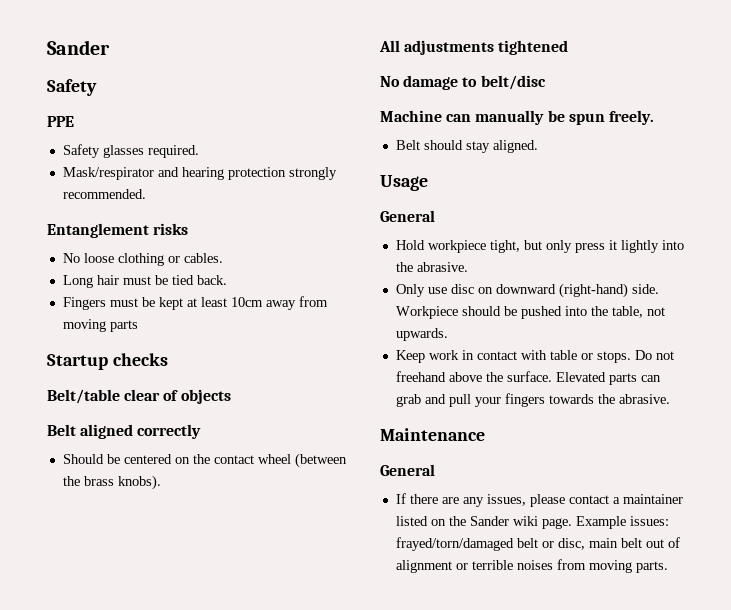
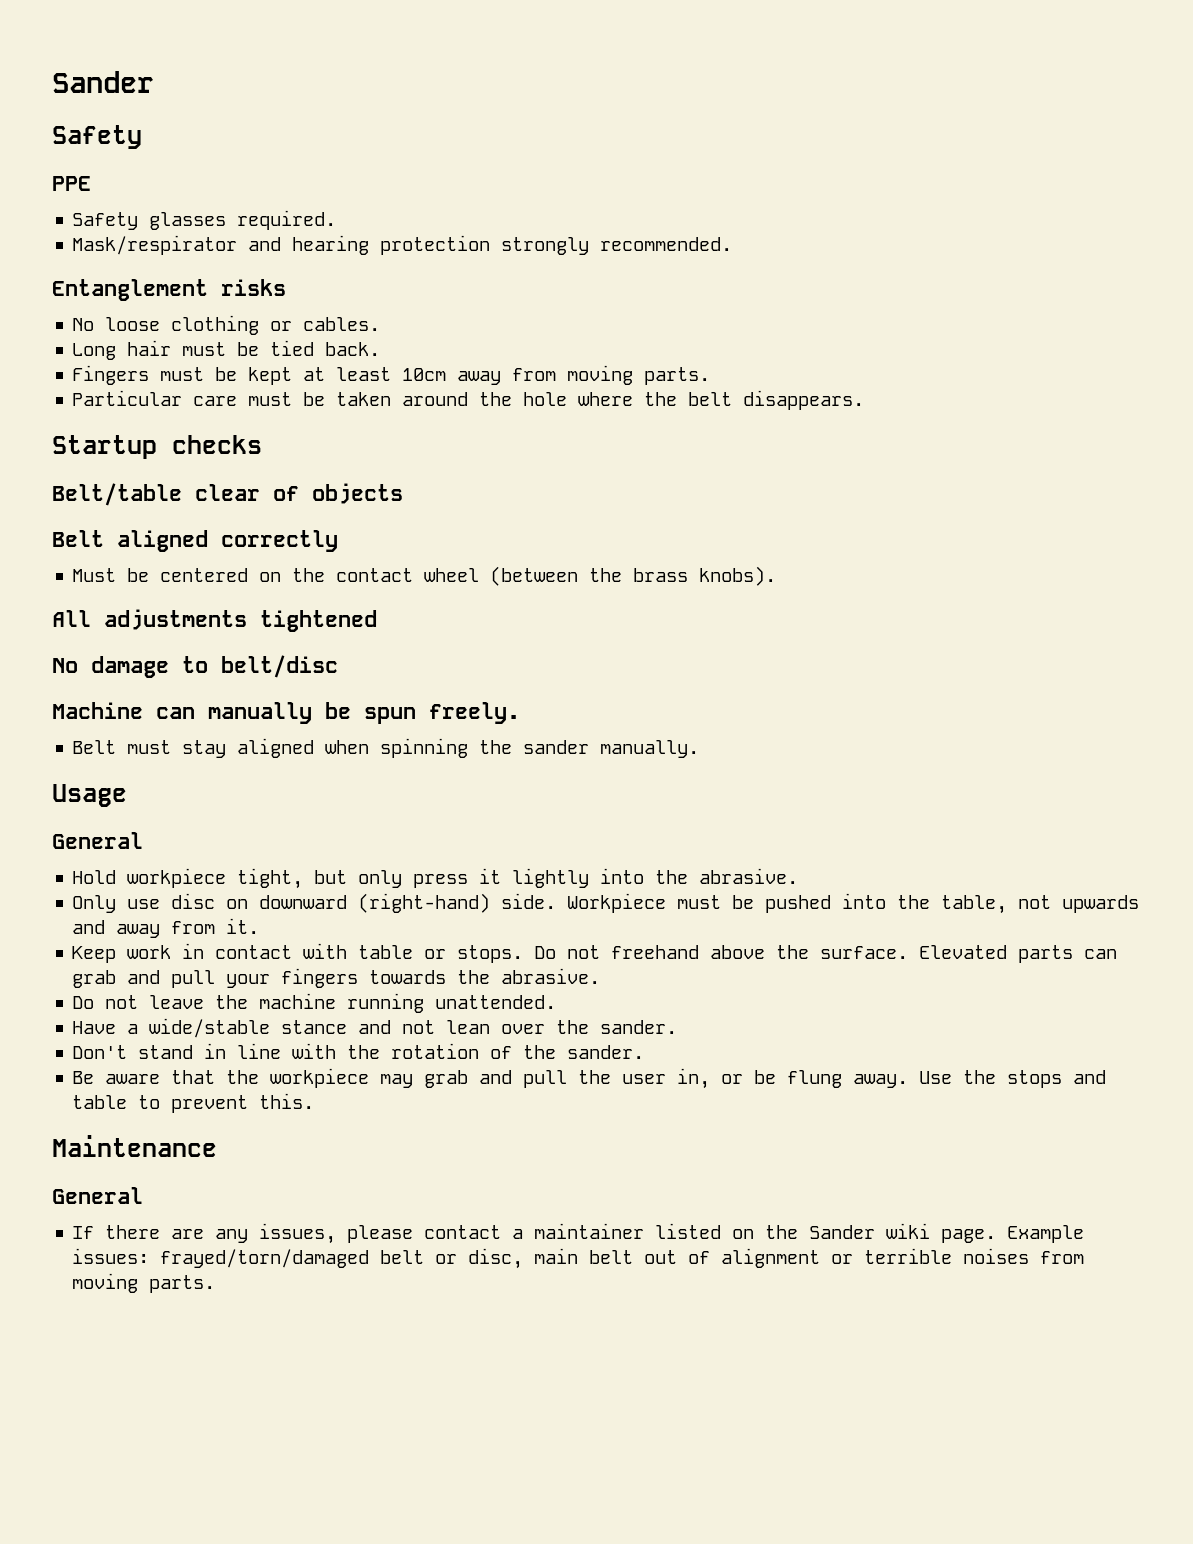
- Fingers must be kept at least 10cm away from moving parts
+ Fingers must be kept at least 10cm away from moving parts.
+ Particular care must be taken around the hole where the belt disappears.
- Should be centered on the contact wheel (between the brass knobs).
+ Must be centered on the contact wheel (between the brass knobs).
- Belt should stay aligned.
+ Belt must stay aligned when spinning the sander manually.
- Workpiece should be pushed into the table, not upwards.
+ Workpiece must be pushed into the table, not upwards and away from it.
+ Do not leave the machine running unattended.
+ Have a wide/stable stance and not lean over the sander.
+ Don't stand in line with the rotation of the sander.
+ Be aware that the workpiece may grab and pull the user in, or be flung away. Use the stops and table to prevent this.

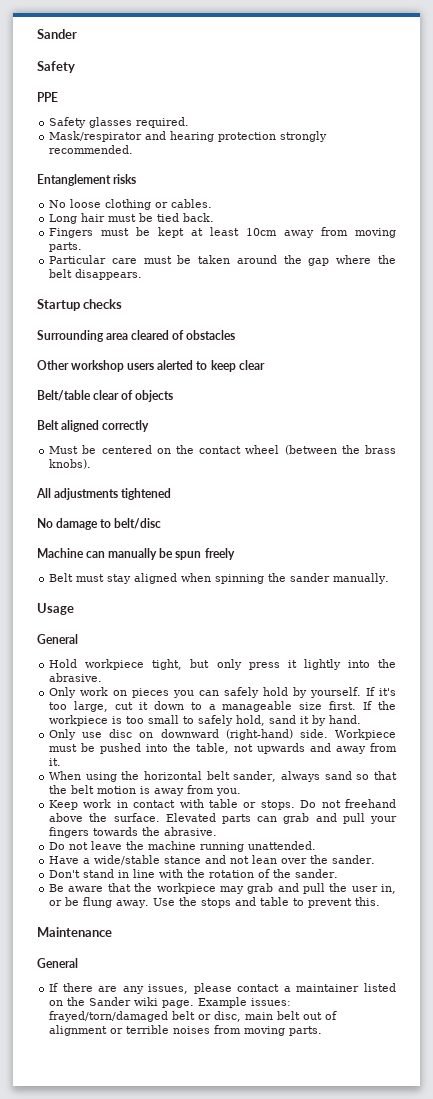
- Particular care must be taken around the hole where the belt disappears.
+ Particular care must be taken around the gap where the belt disappears.
+ Surrounding area cleared of obstacles
+ Other workshop users alerted to keep clear
- Machine can manually be spun freely.
+ Machine can manually be spun freely
+ Only work on pieces you can safely hold by yourself. If it's too large, cut it down to a manageable size first. If the workpiece is too small to safely hold, sand it by hand.
+ When using the horizontal belt sander, always sand so that the belt motion is away from you.

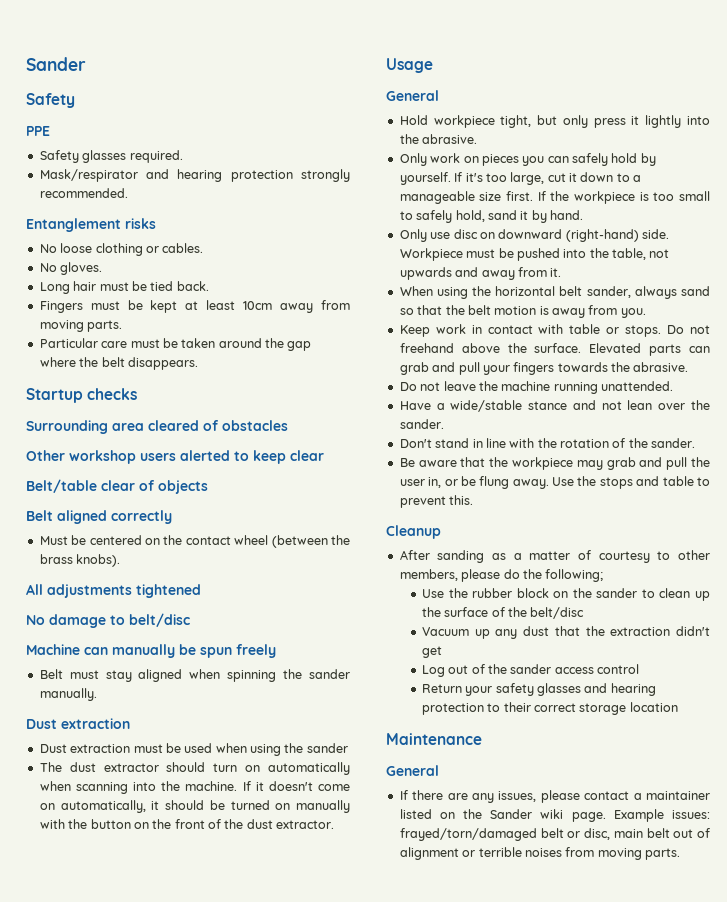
+ No gloves.
  Belt must stay aligned when spinning the sander manually.
+ Dust extraction
+ Dust extraction must be used when using the sander
+ The dust extractor should turn on automatically when scanning into the machine. If it doesn't come on automatically, it should be turned on manually with the button on the front of the dust extractor.
+ Cleanup
+ After sanding as a matter of courtesy to other members, please do the following;
+ Use the rubber block on the sander to clean up the surface of the belt/disc
+ Vacuum up any dust that the extraction didn't get
+ Log out of the sander access control
+ Return your safety glasses and hearing protection to their correct storage location

